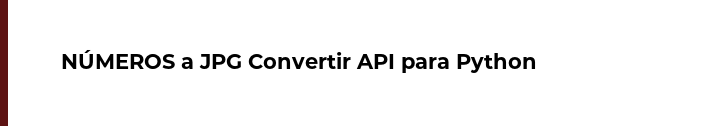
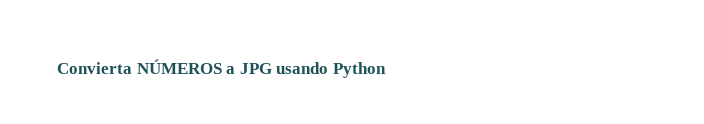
- NÚMEROS a JPG Convertir API para Python
+ Convierta NÚMEROS a JPG usando Python

